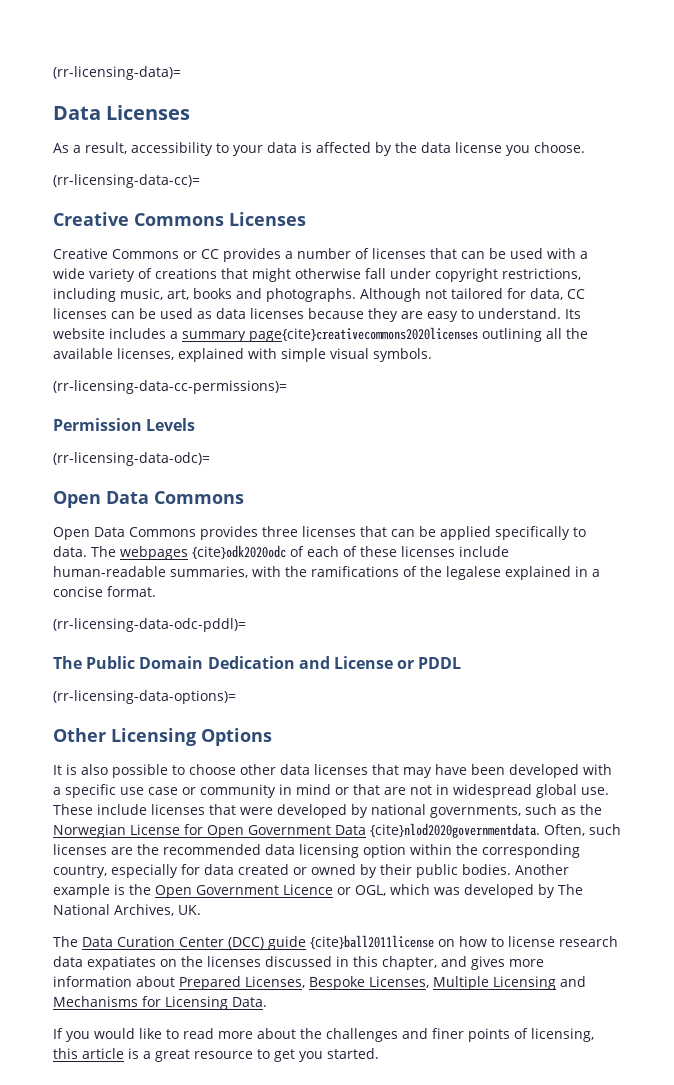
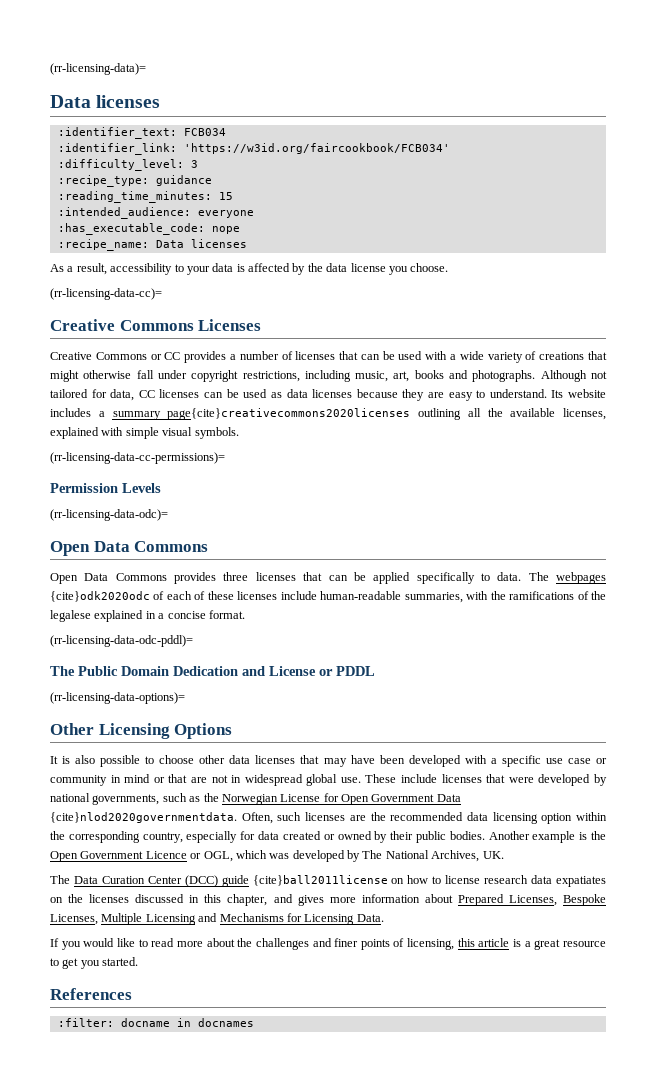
  (rr-licensing-data)=
- Data Licenses
+ Data licenses
+ :identifier_text: FCB034
+ :identifier_link: 'https://w3id.org/faircookbook/FCB034'
+ :difficulty_level: 3
+ :recipe_type: guidance
+ :reading_time_minutes: 15
+ :intended_audience: everyone
+ :has_executable_code: nope
+ :recipe_name: Data licenses
+ References
+ :filter: docname in docnames

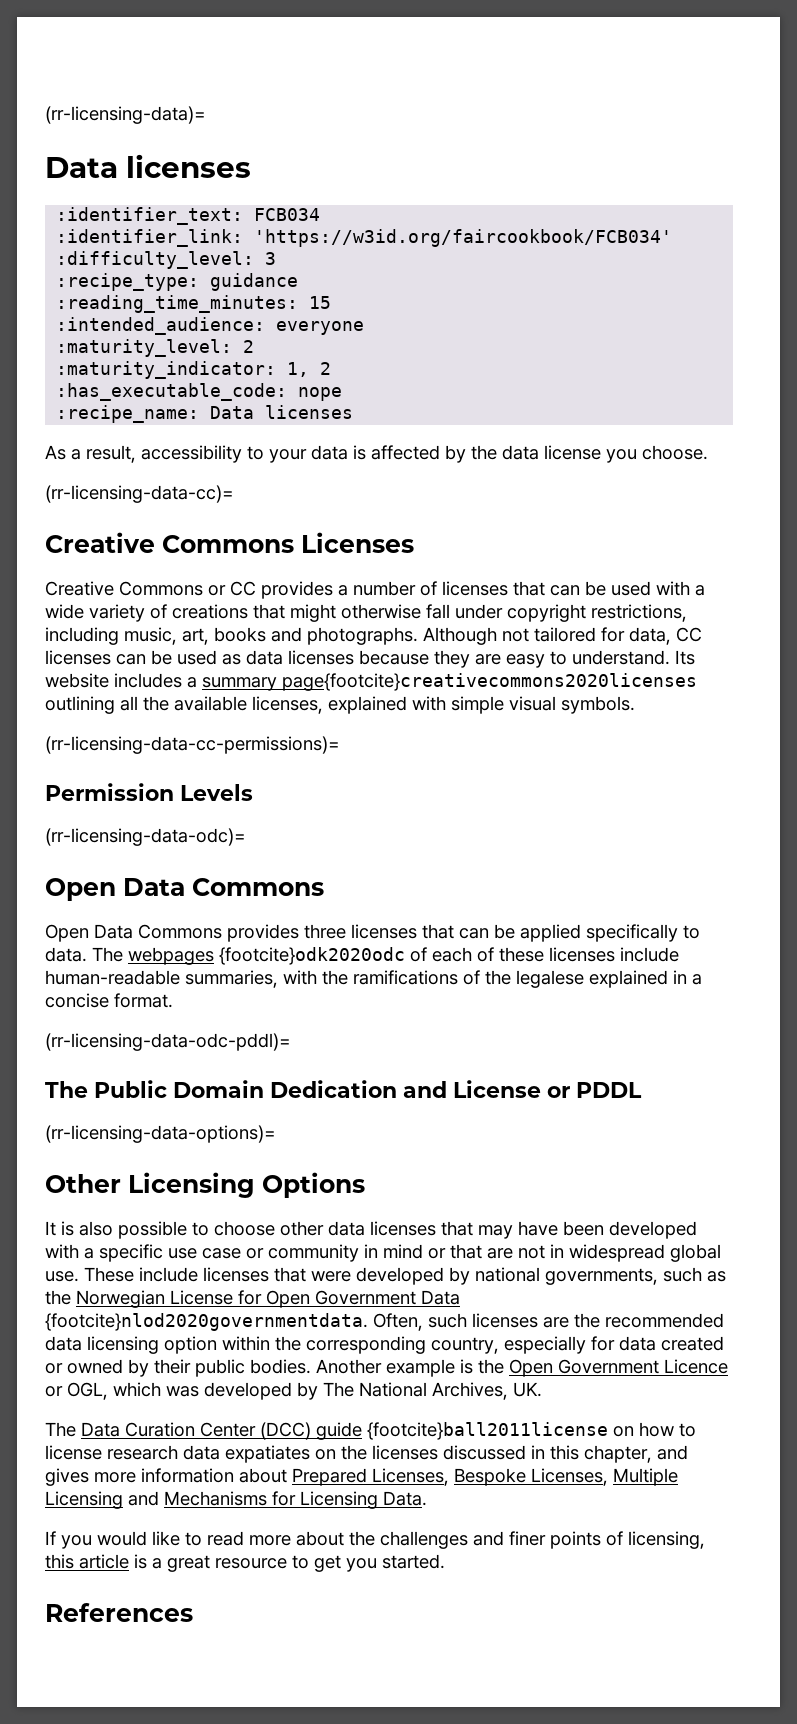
+ :maturity_level: 2
+ :maturity_indicator: 1, 2
- Its website includes a summary page{cite}creativecommons2020licenses outlining all the available licenses, explained with simple visual symbols.
+ Its website includes a summary page{footcite}creativecommons2020licenses outlining all the available licenses, explained with simple visual symbols.
- The webpages {cite}odk2020odc of each of these licenses include human-readable summaries, with the ramifications of the legalese explained in a concise format.
+ The webpages {footcite}odk2020odc of each of these licenses include human-readable summaries, with the ramifications of the legalese explained in a concise format.
- These include licenses that were developed by national governments, such as the Norwegian License for Open Government Data {cite}nlod2020governmentdata.
+ These include licenses that were developed by national governments, such as the Norwegian License for Open Government Data {footcite}nlod2020governmentdata.
- The Data Curation Center (DCC) guide {cite}ball2011license on how to license research data expatiates on the licenses discussed in this chapter, and gives more information about Prepared Licenses, Bespoke Licenses, Multiple Licensing and Mechanisms for Licensing Data.
+ The Data Curation Center (DCC) guide {footcite}ball2011license on how to license research data expatiates on the licenses discussed in this chapter, and gives more information about Prepared Licenses, Bespoke Licenses, Multiple Licensing and Mechanisms for Licensing Data.
- :filter: docname in docnames

